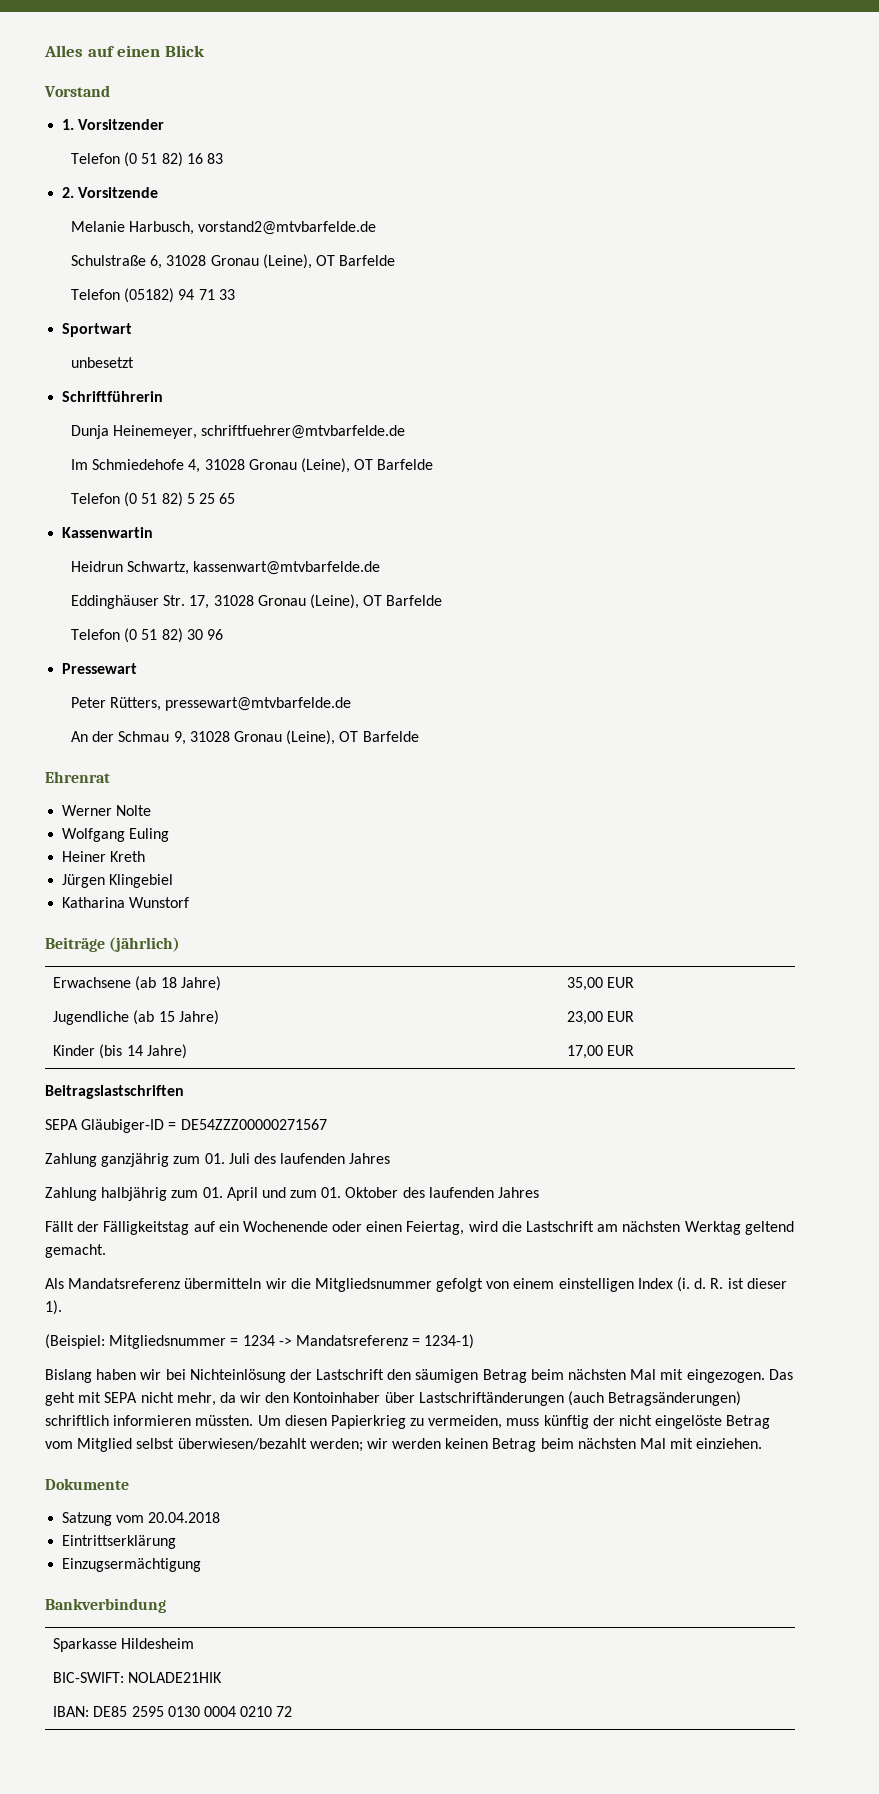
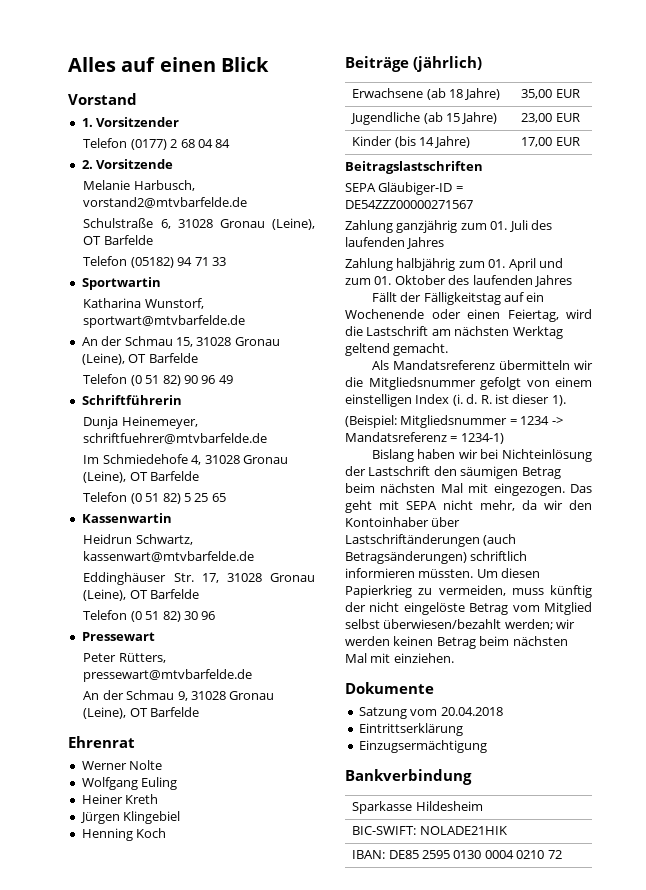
- Telefon (0 51 82) 16 83
+ Telefon (0177) 2 68 04 84
- Sportwart
- unbesetzt
+ Sportwartin
+ Katharina Wunstorf, sportwart@mtvbarfelde.de
+ An der Schmau 15, 31028 Gronau (Leine), OT Barfelde
+ Telefon (0 51 82) 90 96 49
- Katharina Wunstorf
+ Henning Koch

